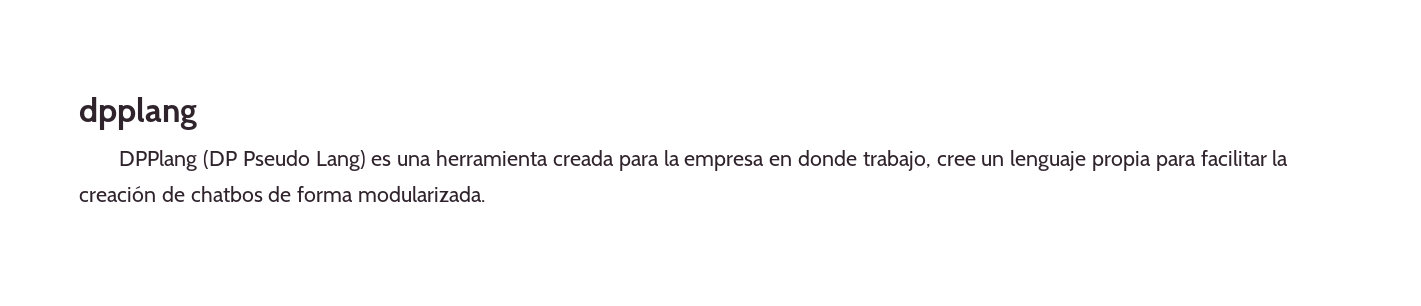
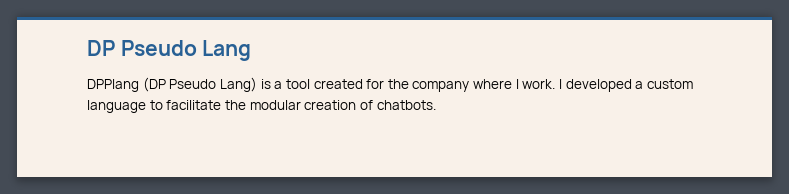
- dpplang
+ DP Pseudo Lang
- DPPlang (DP Pseudo Lang) es una herramienta creada para la empresa en donde trabajo, cree un lenguaje propia para facilitar la creación de chatbos de forma modularizada.
+ DPPlang (DP Pseudo Lang) is a tool created for the company where I work. I developed a custom language to facilitate the modular creation of chatbots.

